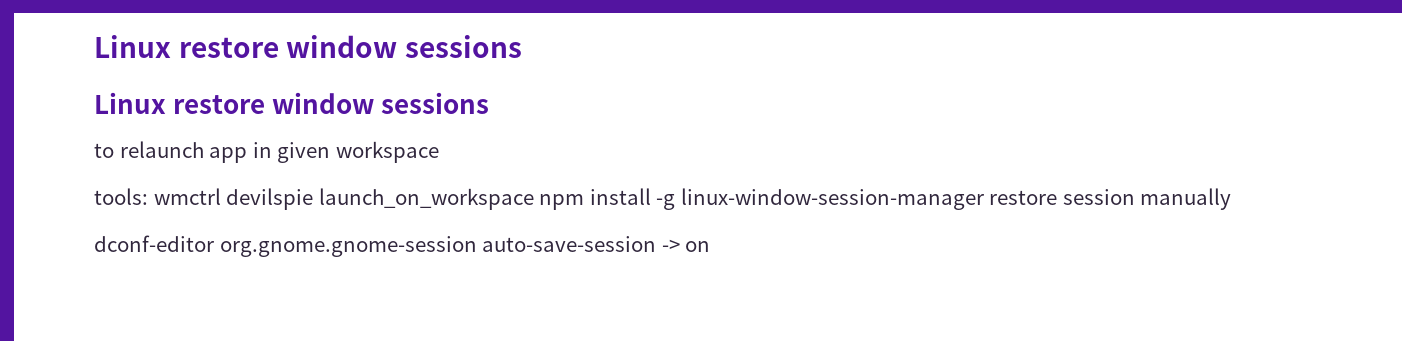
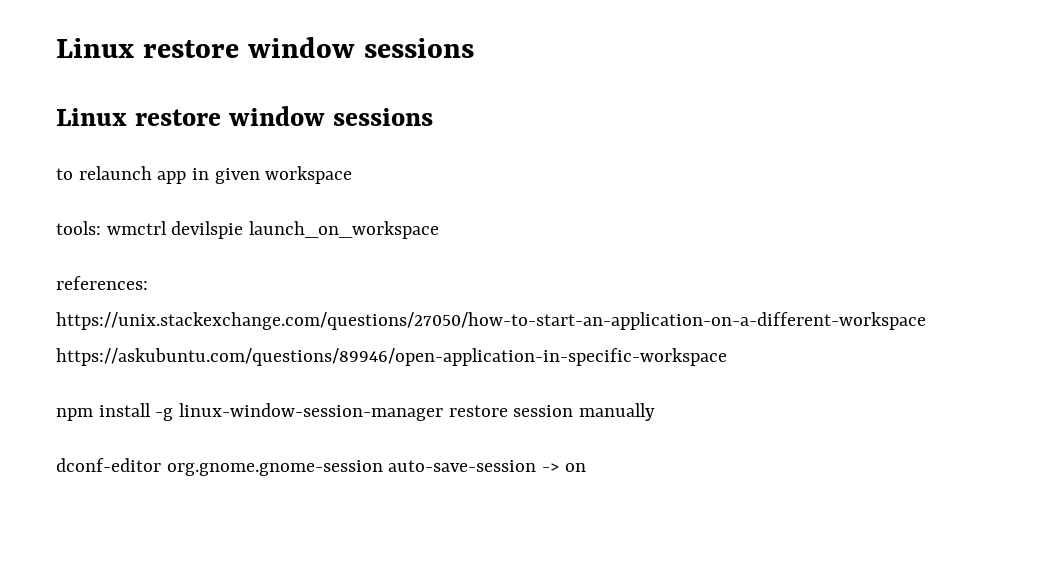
- tools: wmctrl devilspie launch_on_workspace npm install -g linux-window-session-manager restore session manually
+ tools: wmctrl devilspie launch_on_workspace
+ references: https://unix.stackexchange.com/questions/27050/how-to-start-an-application-on-a-different-workspace https://askubuntu.com/questions/89946/open-application-in-specific-workspace
+ npm install -g linux-window-session-manager restore session manually

